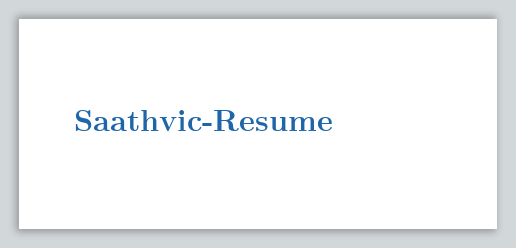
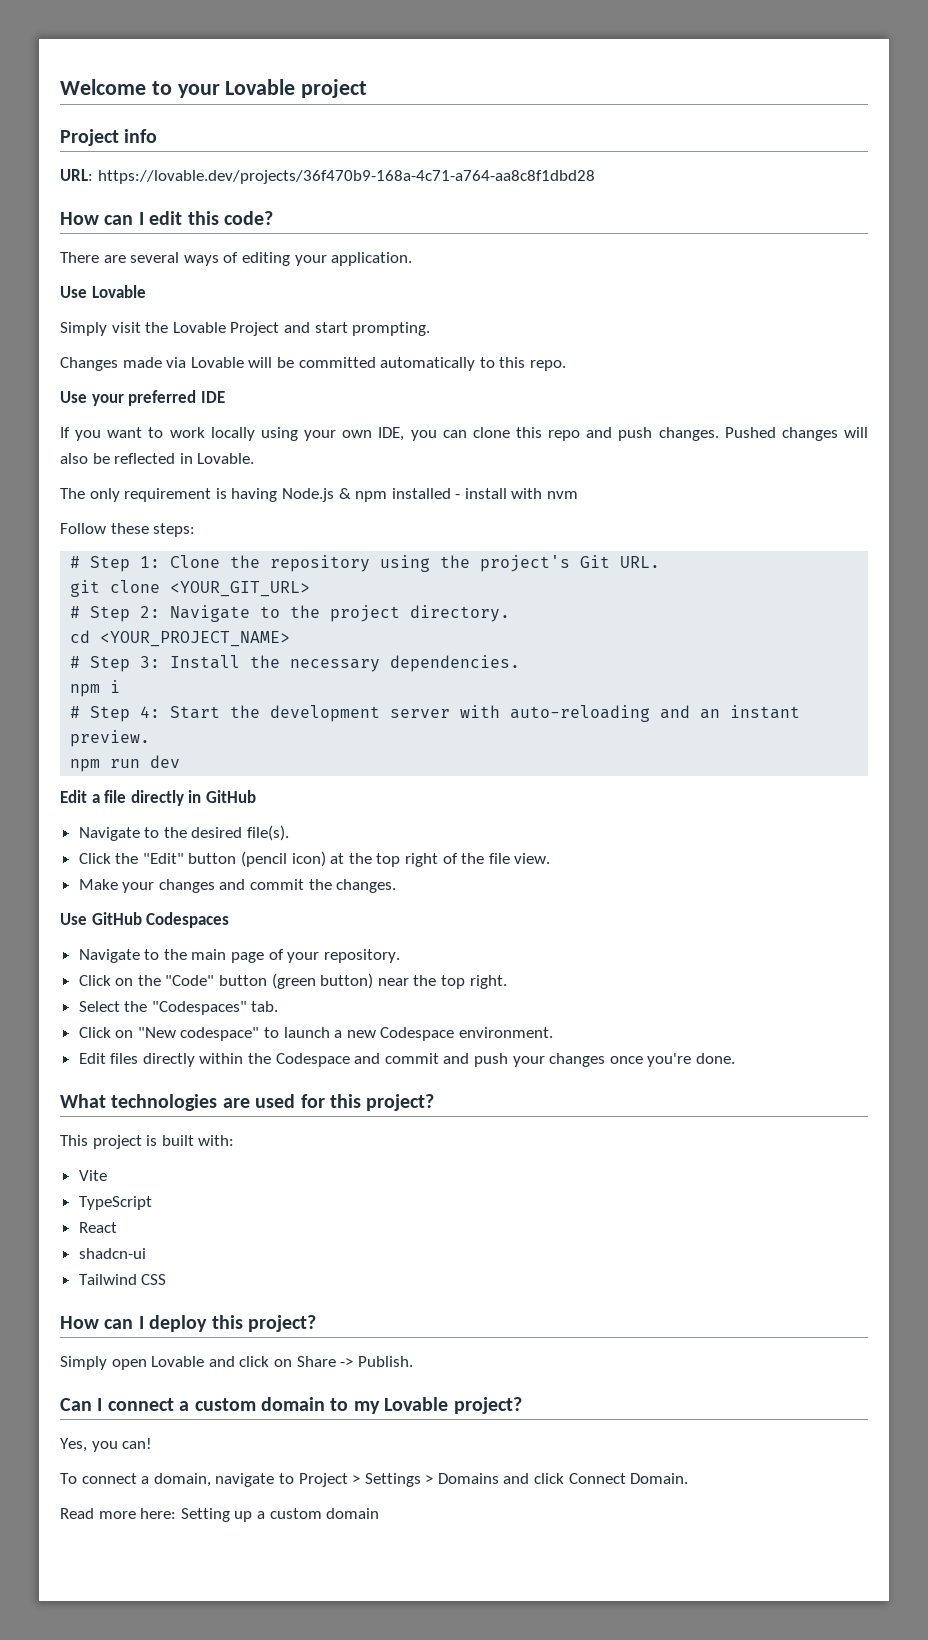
- Saathvic-Resume
+ Welcome to your Lovable project
+ Project info
+ URL: https://lovable.dev/projects/36f470b9-168a-4c71-a764-aa8c8f1dbd28
+ How can I edit this code?
+ There are several ways of editing your application.
+ Use Lovable
+ Simply visit the Lovable Project and start prompting.
+ Changes made via Lovable will be committed automatically to this repo.
+ Use your preferred IDE
+ If you want to work locally using your own IDE, you can clone this repo and push changes. Pushed changes will also be reflected in Lovable.
+ The only requirement is having Node.js & npm installed - install with nvm
+ Follow these steps:
+ # Step 1: Clone the repository using the project's Git URL.
+ git clone <YOUR_GIT_URL>
+ # Step 2: Navigate to the project directory.
+ cd <YOUR_PROJECT_NAME>
+ # Step 3: Install the necessary dependencies.
+ npm i
+ # Step 4: Start the development server with auto-reloading and an instant preview.
+ npm run dev
+ Edit a file directly in GitHub
+ Navigate to the desired file(s).
+ Click the "Edit" button (pencil icon) at the top right of the file view.
+ Make your changes and commit the changes.
+ Use GitHub Codespaces
+ Navigate to the main page of your repository.
+ Click on the "Code" button (green button) near the top right.
+ Select the "Codespaces" tab.
+ Click on "New codespace" to launch a new Codespace environment.
+ Edit files directly within the Codespace and commit and push your changes once you're done.
+ What technologies are used for this project?
+ This project is built with:
+ Vite
+ TypeScript
+ React
+ shadcn-ui
+ Tailwind CSS
+ How can I deploy this project?
+ Simply open Lovable and click on Share -> Publish.
+ Can I connect a custom domain to my Lovable project?
+ Yes, you can!
+ To connect a domain, navigate to Project > Settings > Domains and click Connect Domain.
+ Read more here: Setting up a custom domain

